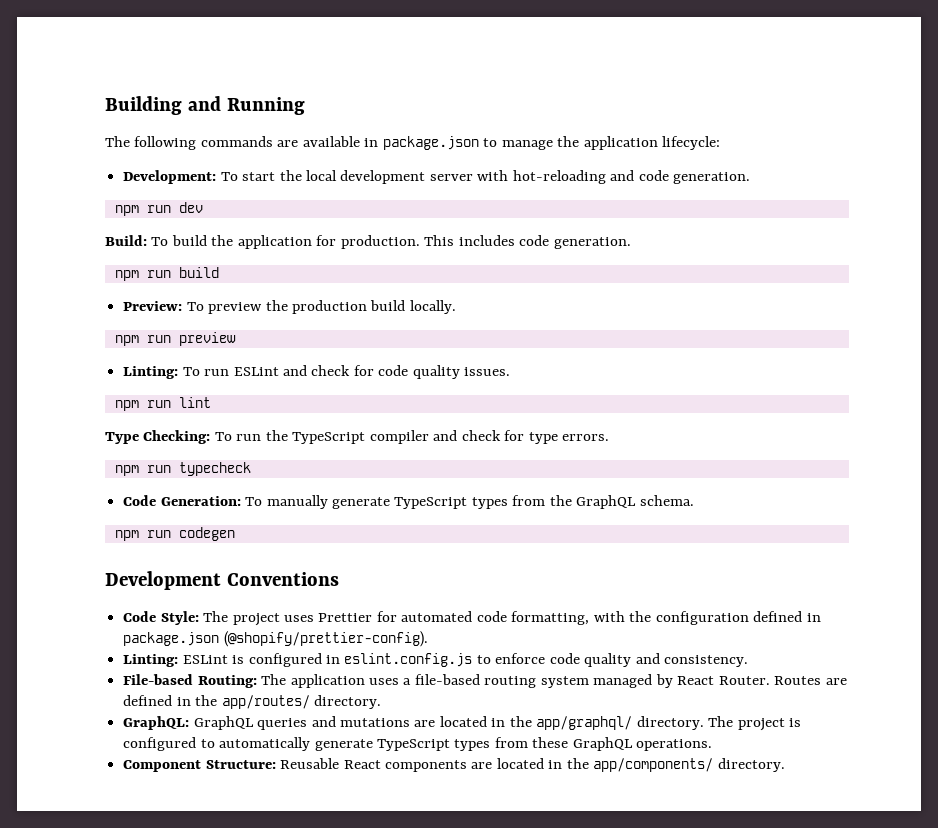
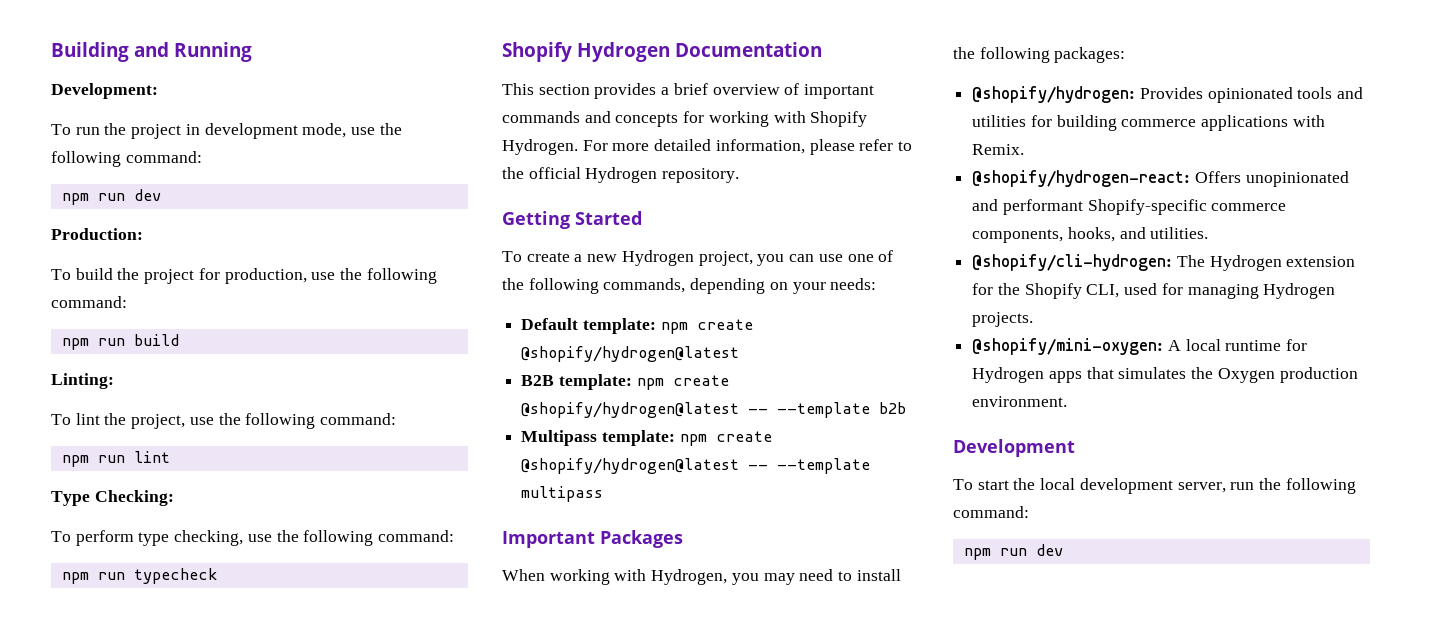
- The following commands are available in package.json to manage the application lifecycle:
- Development: To start the local development server with hot-reloading and code generation.
+ Development:
+ To run the project in development mode, use the following command:
- Build: To build the application for production. This includes code generation.
+ Production:
+ To build the project for production, use the following command:
  npm run build
- Preview: To preview the production build locally.
- npm run preview
- Linting: To run ESLint and check for code quality issues.
+ Linting:
+ To lint the project, use the following command:
- Type Checking: To run the TypeScript compiler and check for type errors.
+ Type Checking:
+ To perform type checking, use the following command:
  npm run typecheck
- Code Generation: To manually generate TypeScript types from the GraphQL schema.
- npm run codegen
- Development Conventions
- Code Style: The project uses Prettier for automated code formatting, with the configuration defined in package.json (@shopify/prettier-config).
- Linting: ESLint is configured in eslint.config.js to enforce code quality and consistency.
- File-based Routing: The application uses a file-based routing system managed by React Router. Routes are defined in the app/routes/ directory.
- GraphQL: GraphQL queries and mutations are located in the app/graphql/ directory. The project is configured to automatically generate TypeScript types from these GraphQL operations.
- Component Structure: Reusable React components are located in the app/components/ directory.
+ Shopify Hydrogen Documentation
+ This section provides a brief overview of important commands and concepts for working with Shopify Hydrogen. For more detailed information, please refer to the official Hydrogen repository.
+ Getting Started
+ To create a new Hydrogen project, you can use one of the following commands, depending on your needs:
+ Default template: npm create @shopify/hydrogen@latest
+ B2B template: npm create @shopify/hydrogen@latest -- --template b2b
+ Multipass template: npm create @shopify/hydrogen@latest -- --template multipass
+ Important Packages
+ When working with Hydrogen, you may need to install the following packages:
+ @shopify/hydrogen: Provides opinionated tools and utilities for building commerce applications with Remix.
+ @shopify/hydrogen-react: Offers unopinionated and performant Shopify-specific commerce components, hooks, and utilities.
+ @shopify/cli-hydrogen: The Hydrogen extension for the Shopify CLI, used for managing Hydrogen projects.
+ @shopify/mini-oxygen: A local runtime for Hydrogen apps that simulates the Oxygen production environment.
+ Development
+ To start the local development server, run the following command:
+ npm run dev

